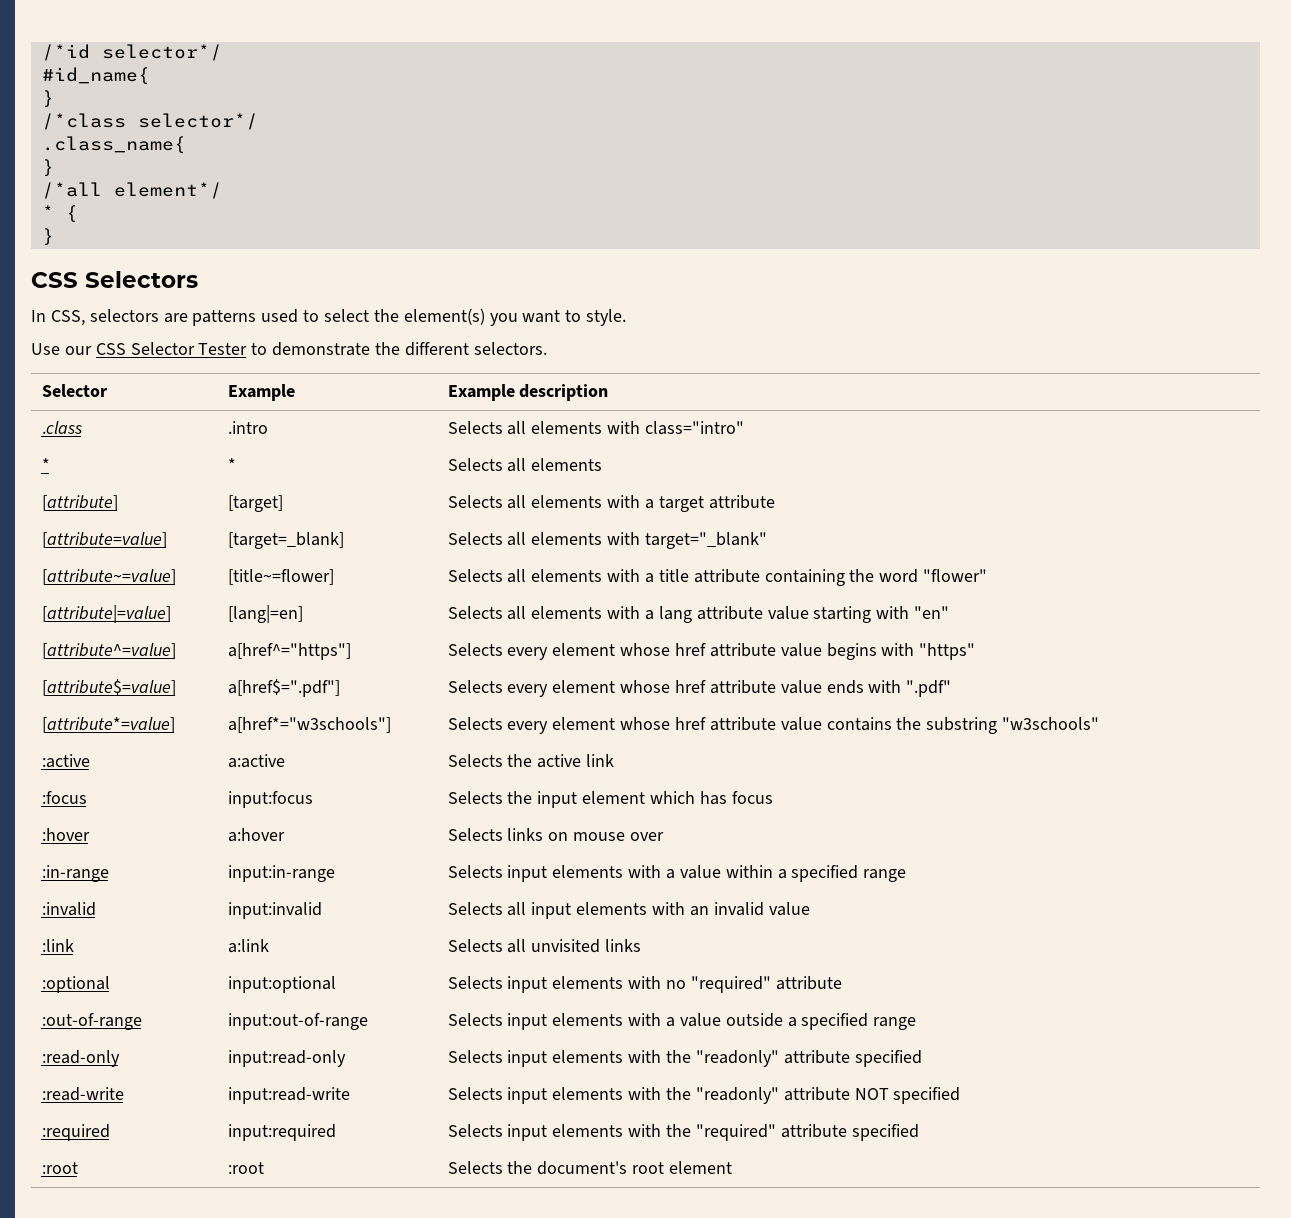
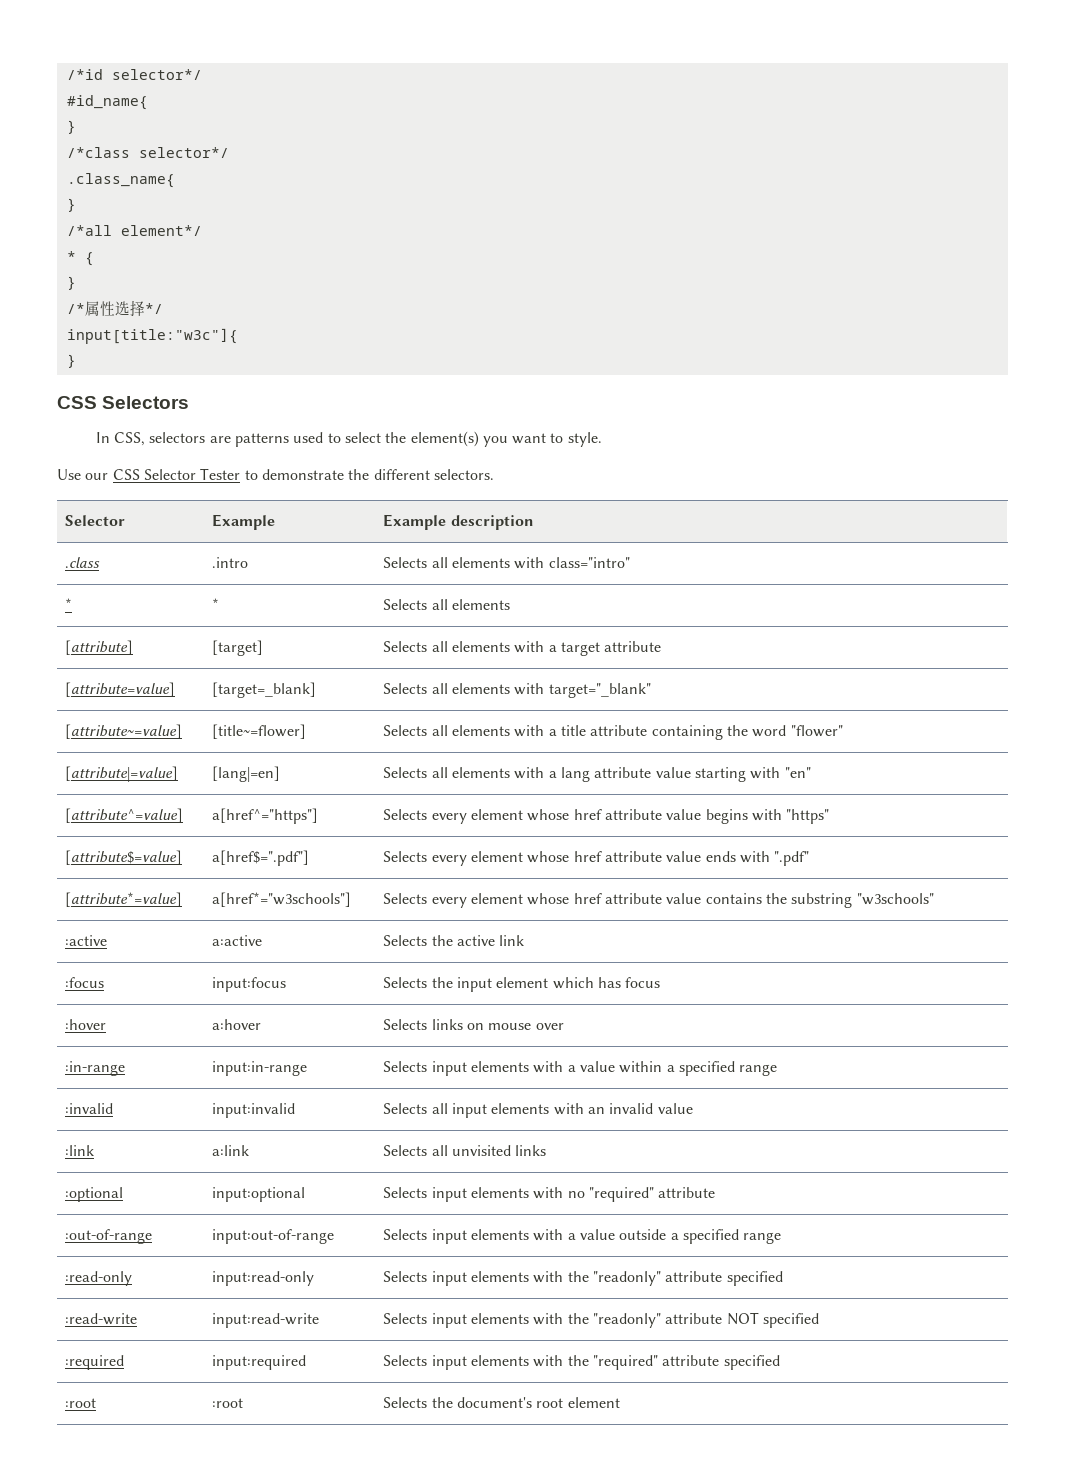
+ /*属性选择*/
+ input[title:"w3c"]{
+ }

